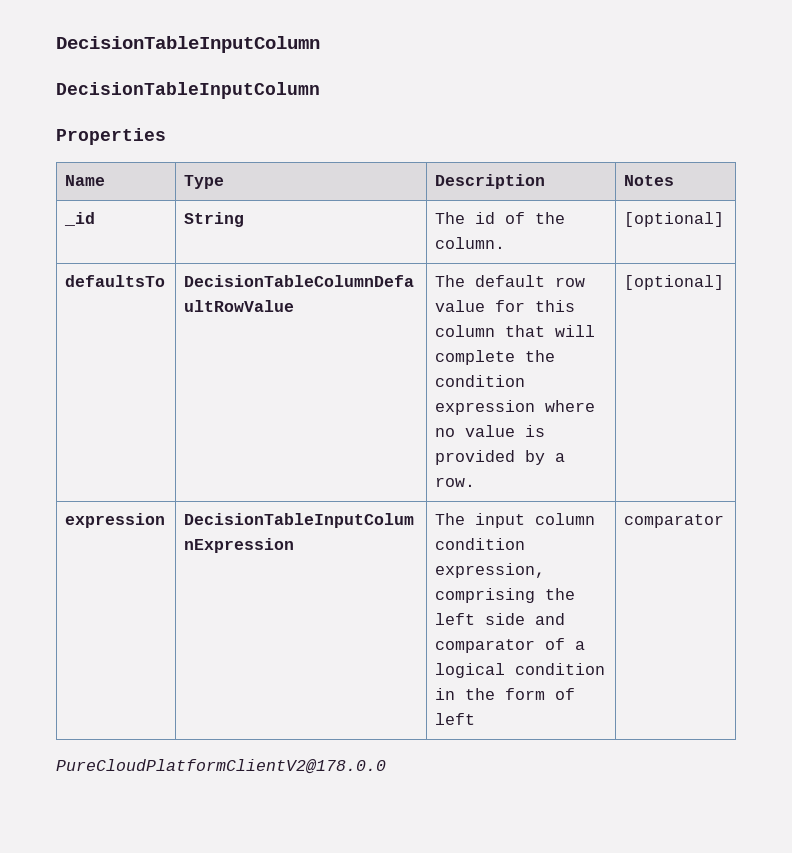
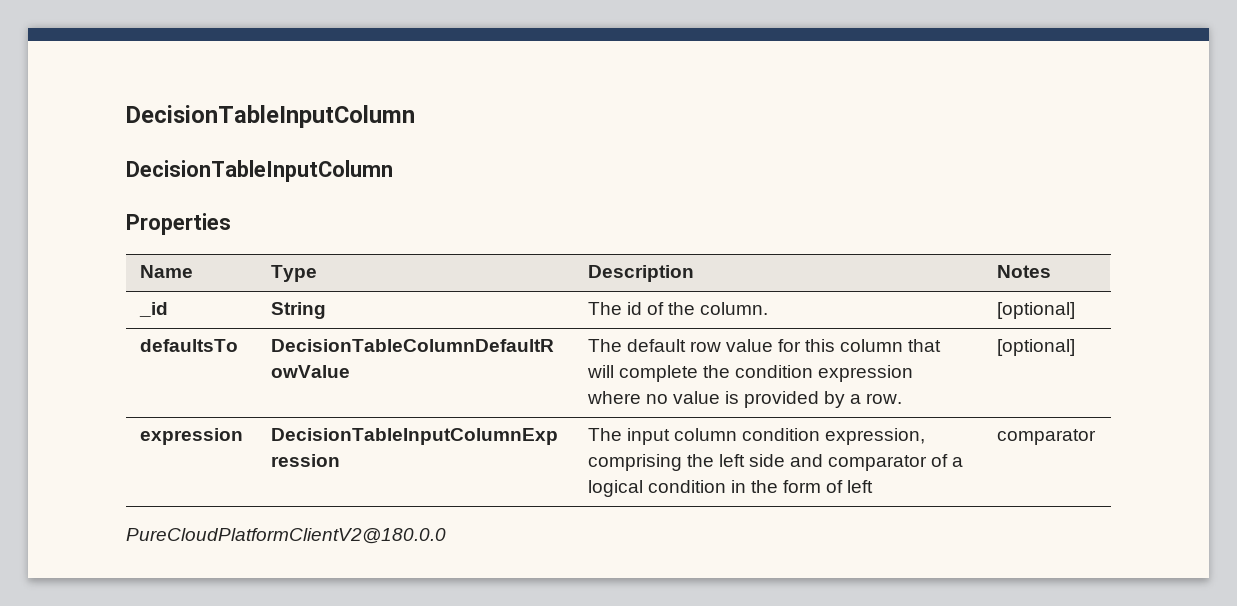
- PureCloudPlatformClientV2@178.0.0
+ PureCloudPlatformClientV2@180.0.0

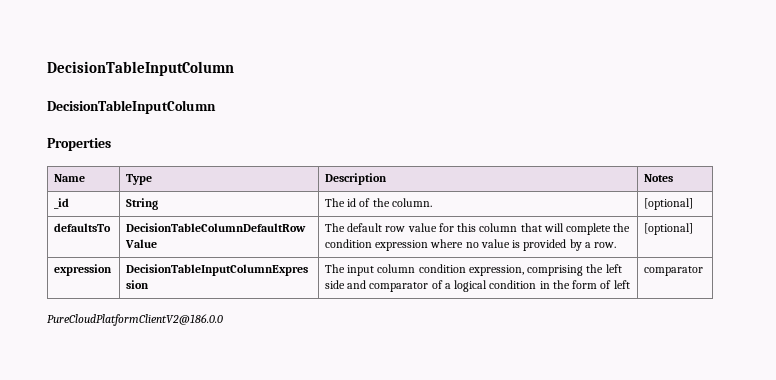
- PureCloudPlatformClientV2@180.0.0
+ PureCloudPlatformClientV2@186.0.0

